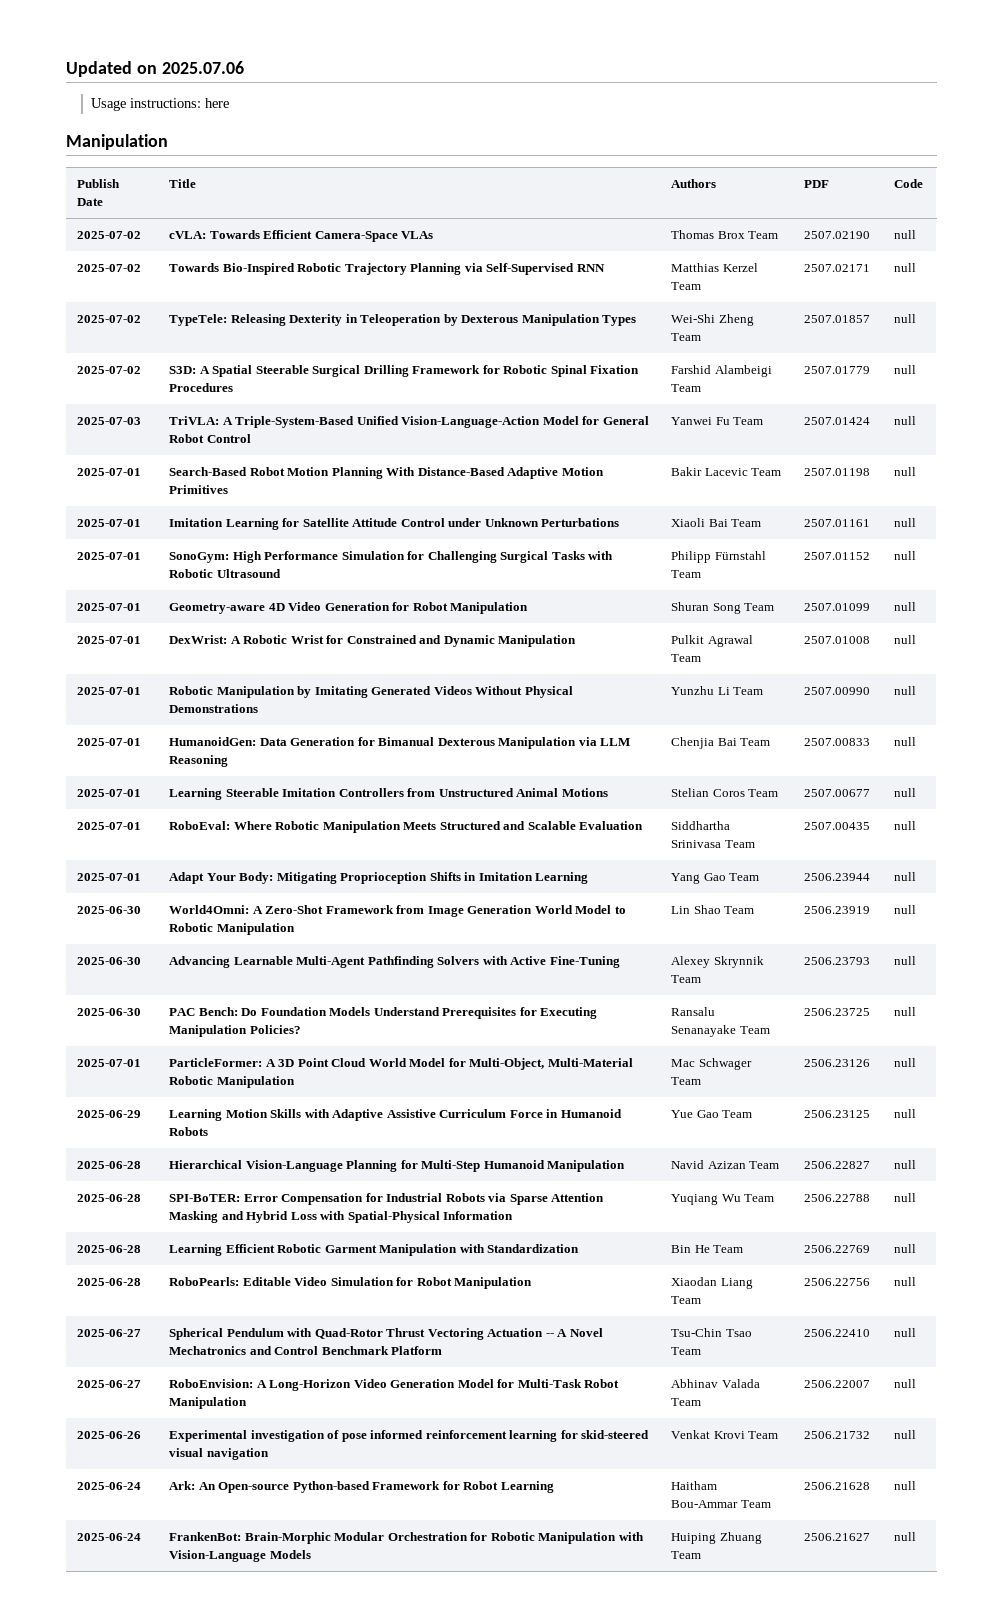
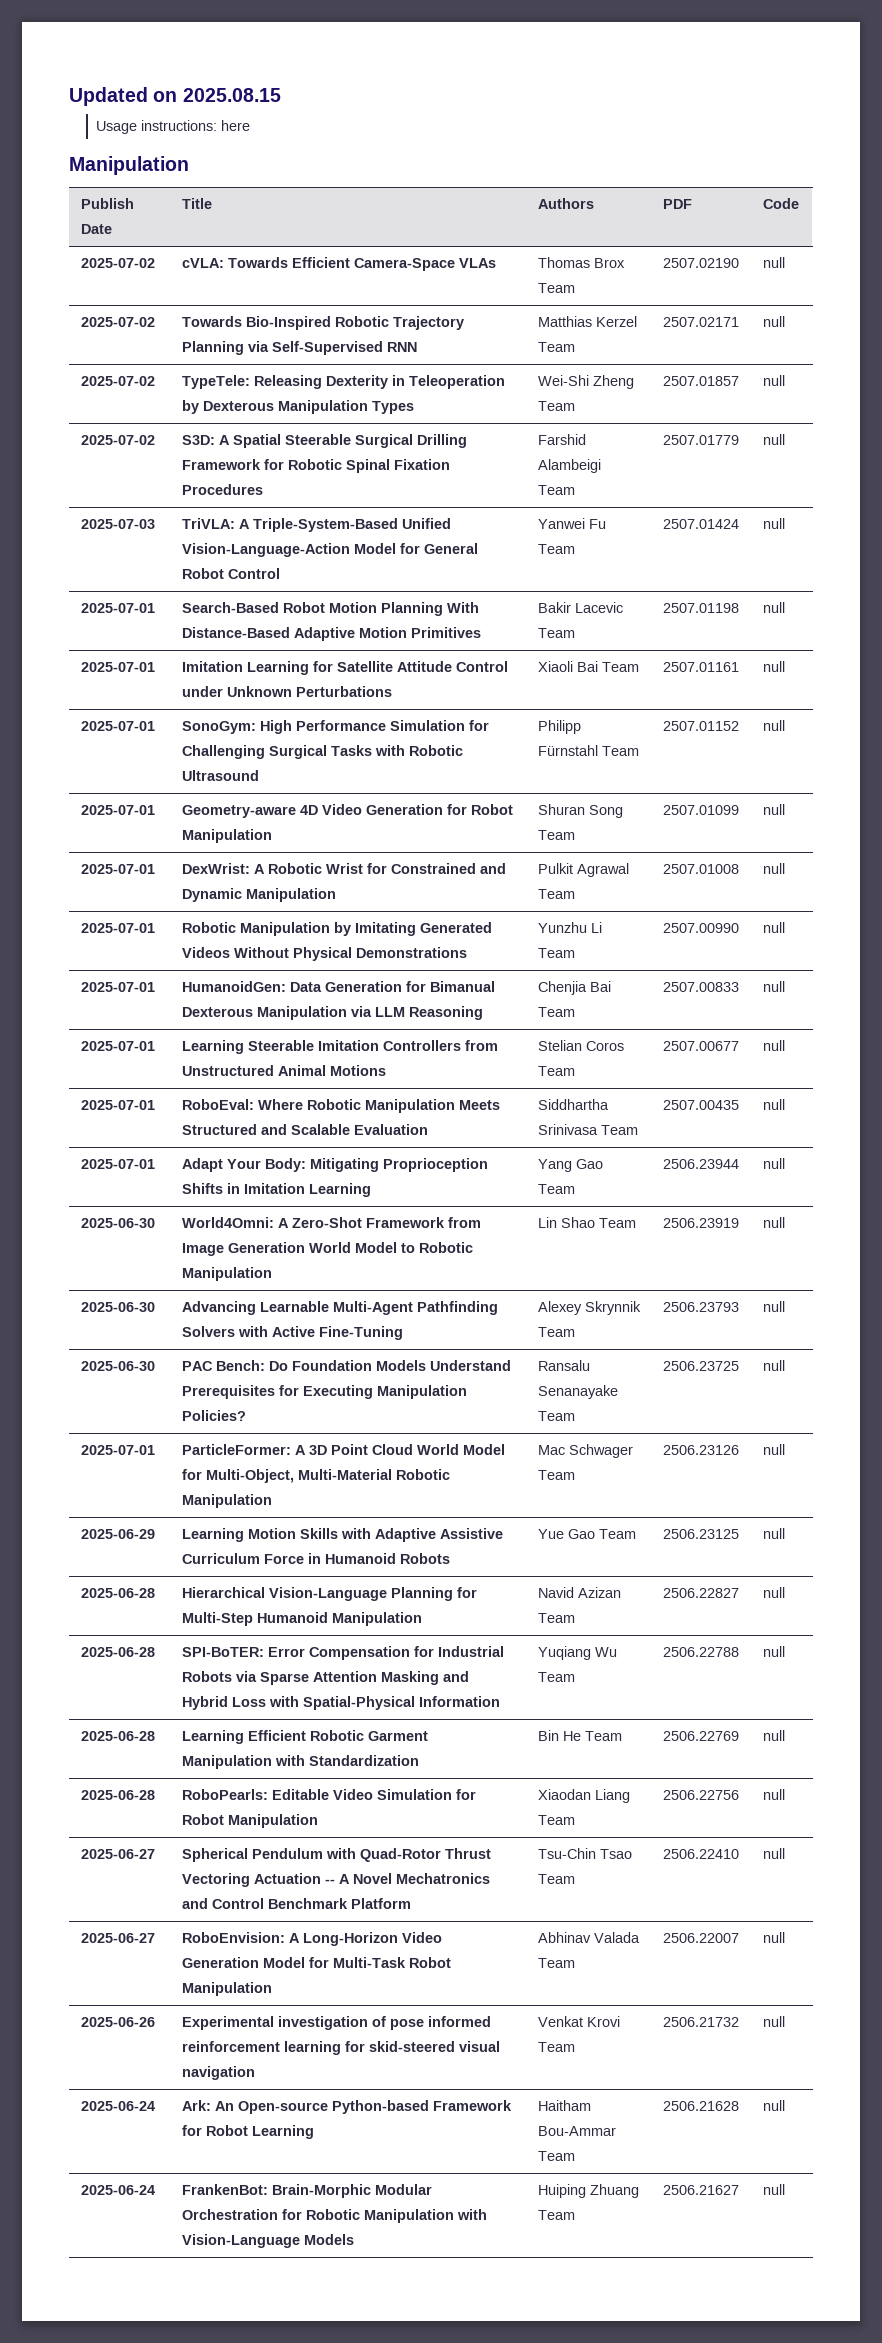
- Updated on 2025.07.06
+ Updated on 2025.08.15

